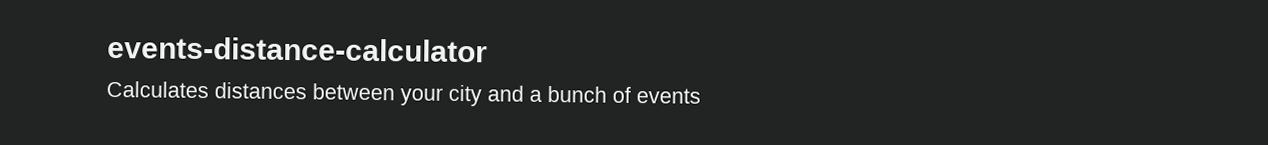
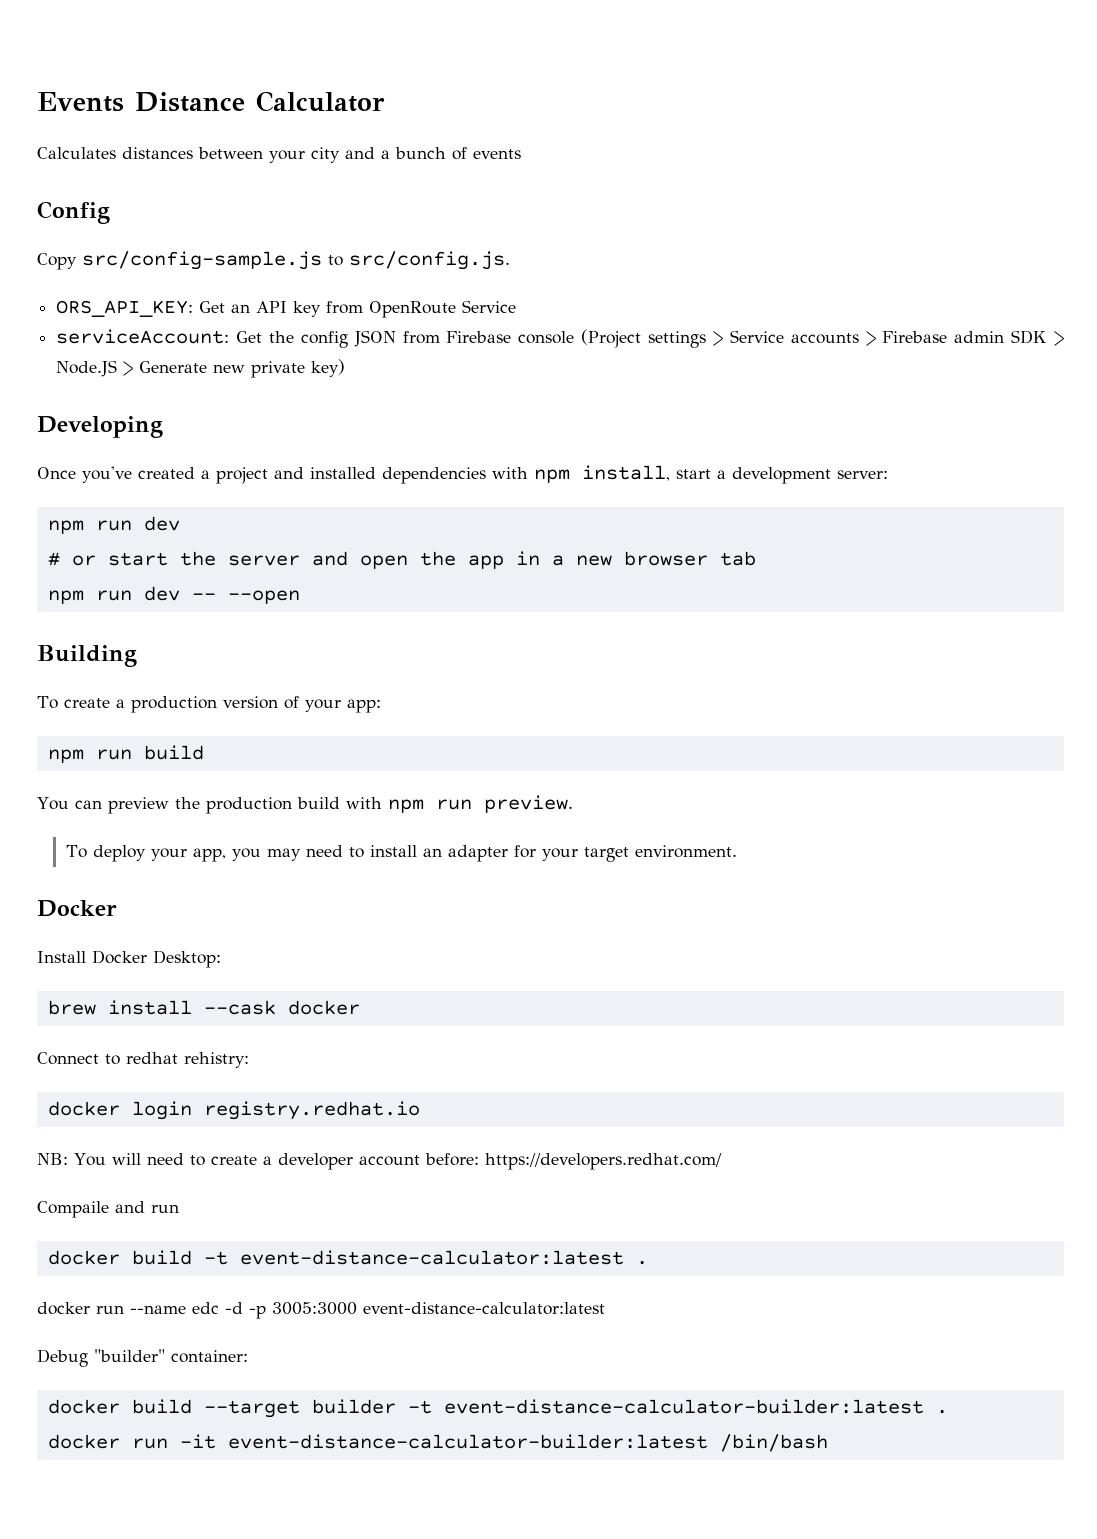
- events-distance-calculator
+ Events Distance Calculator
+ Config
+ Copy src/config-sample.js to src/config.js.
+ ORS_API_KEY: Get an API key from OpenRoute Service
+ serviceAccount: Get the config JSON from Firebase console (Project settings > Service accounts > Firebase admin SDK > Node.JS > Generate new private key)
+ Developing
+ Once you've created a project and installed dependencies with npm install, start a development server:
+ npm run dev
+ # or start the server and open the app in a new browser tab
+ npm run dev -- --open
+ Building
+ To create a production version of your app:
+ npm run build
+ You can preview the production build with npm run preview.
+ To deploy your app, you may need to install an adapter for your target environment.
+ Docker
+ Install Docker Desktop:
+ brew install --cask docker
+ Connect to redhat rehistry:
+ docker login registry.redhat.io
+ NB: You will need to create a developer account before: https://developers.redhat.com/
+ Compaile and run
+ docker build -t event-distance-calculator:latest .
+ docker run --name edc -d -p 3005:3000 event-distance-calculator:latest
+ Debug "builder" container:
+ docker build --target builder -t event-distance-calculator-builder:latest .
+ docker run -it event-distance-calculator-builder:latest /bin/bash

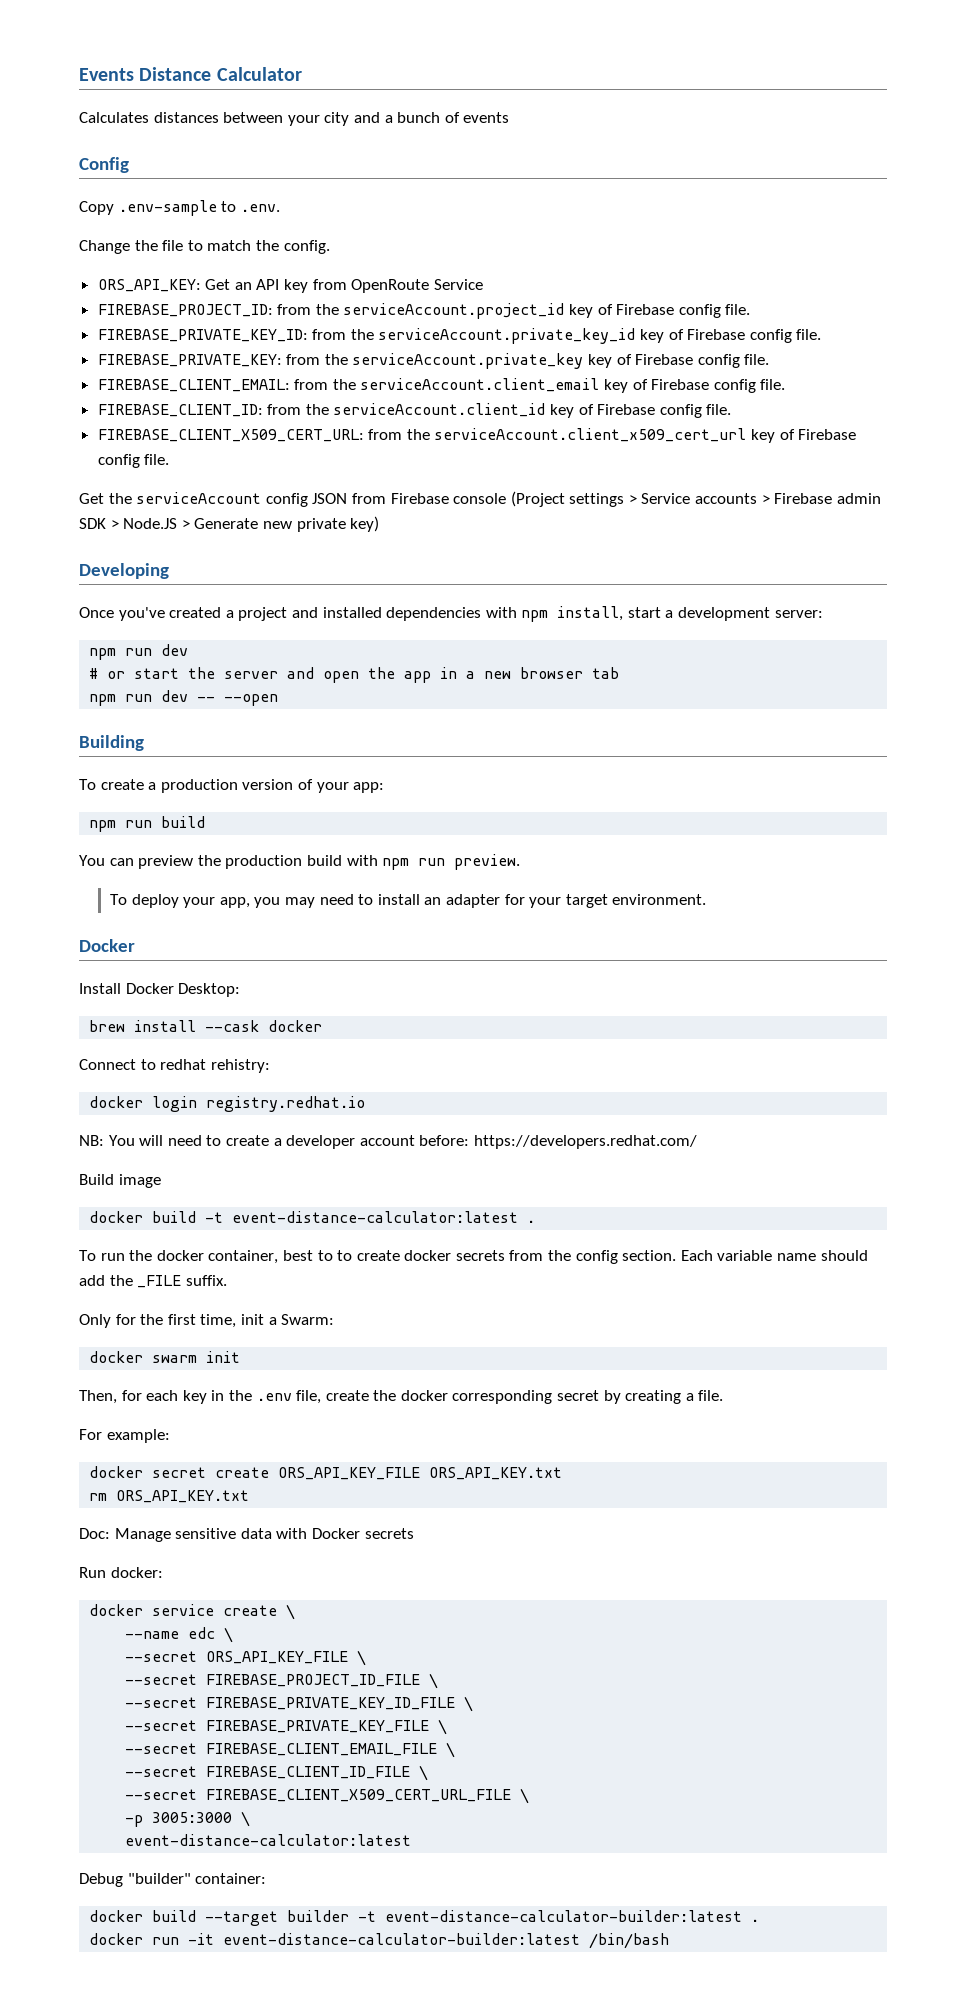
- Copy src/config-sample.js to src/config.js.
+ Copy .env-sample to .env.
+ Change the file to match the config.
- serviceAccount: Get the config JSON from Firebase console (Project settings > Service accounts > Firebase admin SDK > Node.JS > Generate new private key)
+ FIREBASE_PROJECT_ID: from the serviceAccount.project_id key of Firebase config file.
+ FIREBASE_PRIVATE_KEY_ID: from the serviceAccount.private_key_id key of Firebase config file.
+ FIREBASE_PRIVATE_KEY: from the serviceAccount.private_key key of Firebase config file.
+ FIREBASE_CLIENT_EMAIL: from the serviceAccount.client_email key of Firebase config file.
+ FIREBASE_CLIENT_ID: from the serviceAccount.client_id key of Firebase config file.
+ FIREBASE_CLIENT_X509_CERT_URL: from the serviceAccount.client_x509_cert_url key of Firebase config file.
+ Get the serviceAccount config JSON from Firebase console (Project settings > Service accounts > Firebase admin SDK > Node.JS > Generate new private key)
- Compaile and run
+ Build image
- docker run --name edc -d -p 3005:3000 event-distance-calculator:latest
+ To run the docker container, best to to create docker secrets from the config section. Each variable name should add the _FILE suffix.
+ Only for the first time, init a Swarm:
+ docker swarm init
+ Then, for each key in the .env file, create the docker corresponding secret by creating a file.
+ For example:
+ docker secret create ORS_API_KEY_FILE ORS_API_KEY.txt
+ rm ORS_API_KEY.txt
+ Doc: Manage sensitive data with Docker secrets
+ Run docker:
+ docker service create \
+ --name edc \
+ --secret ORS_API_KEY_FILE \
+ --secret FIREBASE_PROJECT_ID_FILE \
+ --secret FIREBASE_PRIVATE_KEY_ID_FILE \
+ --secret FIREBASE_PRIVATE_KEY_FILE \
+ --secret FIREBASE_CLIENT_EMAIL_FILE \
+ --secret FIREBASE_CLIENT_ID_FILE \
+ --secret FIREBASE_CLIENT_X509_CERT_URL_FILE \
+ -p 3005:3000 \
+ event-distance-calculator:latest

